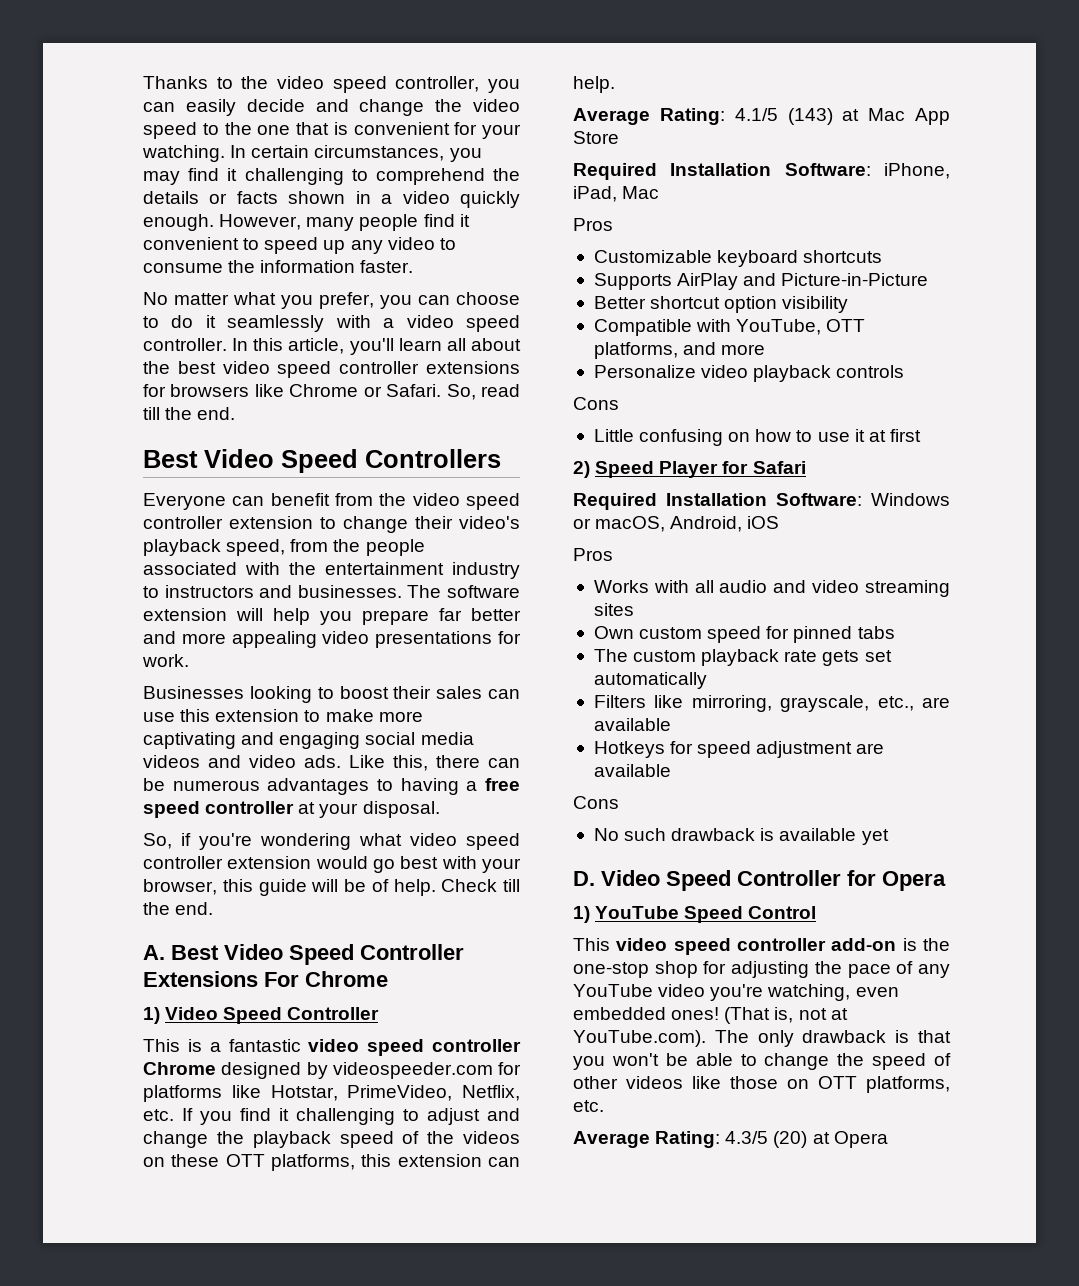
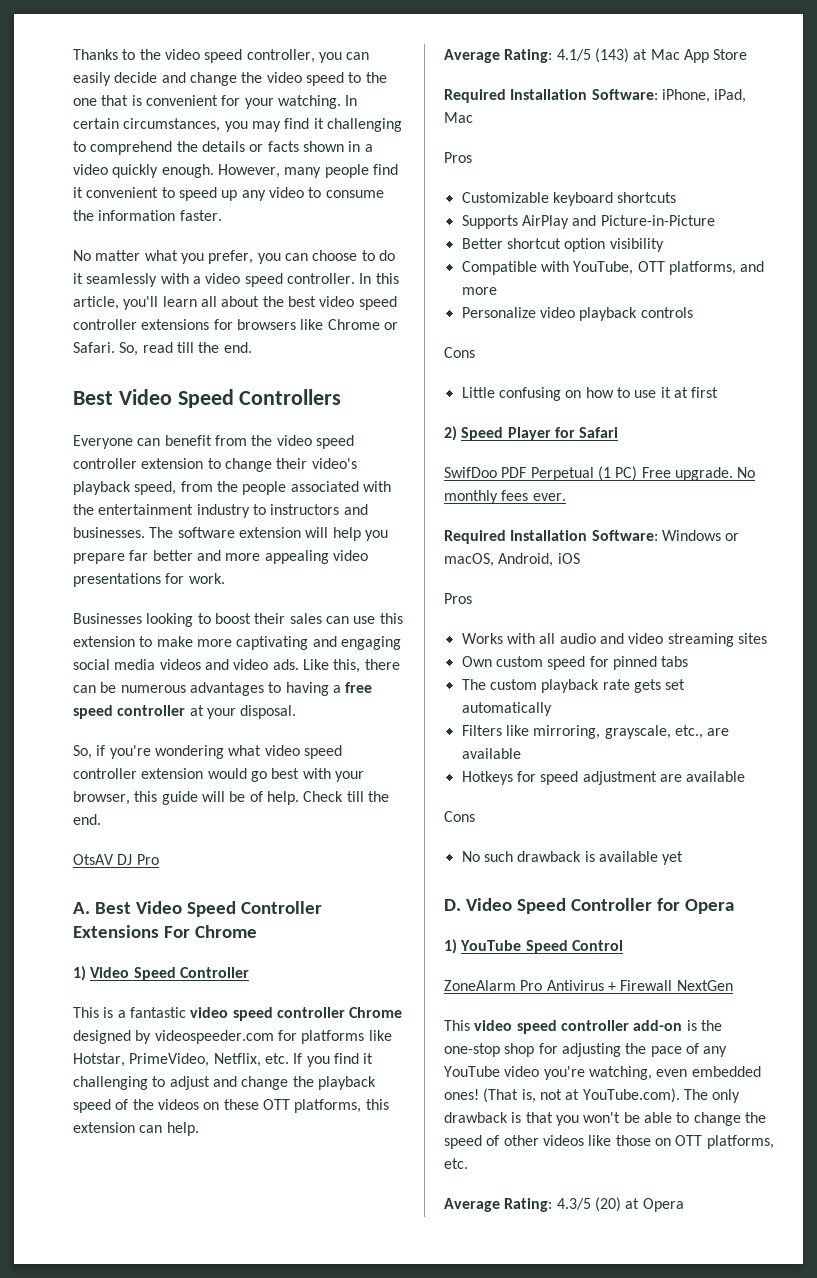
+ OtsAV DJ Pro
+ SwifDoo PDF Perpetual (1 PC) Free upgrade. No monthly fees ever.
+ ZoneAlarm Pro Antivirus + Firewall NextGen

